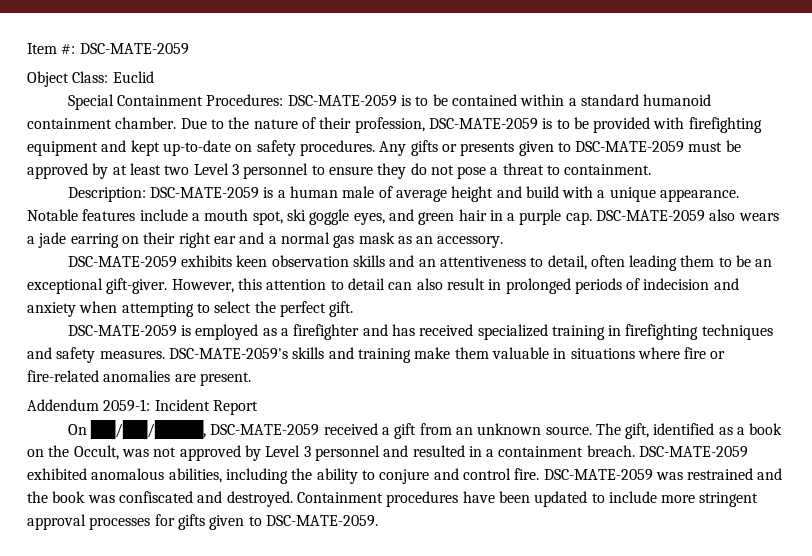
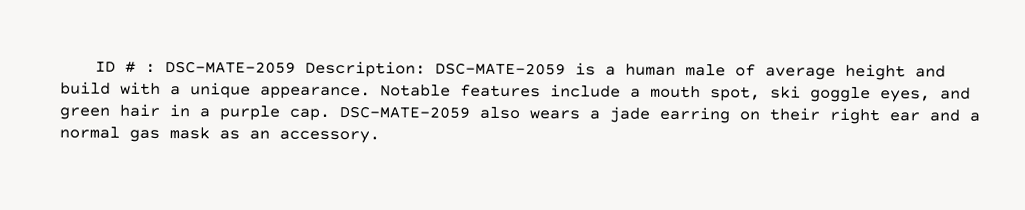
- Item #: DSC-MATE-2059
- Object Class: Euclid
- Special Containment Procedures: DSC-MATE-2059 is to be contained within a standard humanoid containment chamber. Due to the nature of their profession, DSC-MATE-2059 is to be provided with firefighting equipment and kept up-to-date on safety procedures. Any gifts or presents given to DSC-MATE-2059 must be approved by at least two Level 3 personnel to ensure they do not pose a threat to containment.
- Description: DSC-MATE-2059 is a human male of average height and build with a unique appearance.
+ ID # : DSC-MATE-2059 Description: DSC-MATE-2059 is a human male of average height and build with a unique appearance.
- DSC-MATE-2059 exhibits keen observation skills and an attentiveness to detail, often leading them to be an exceptional gift-giver. However, this attention to detail can also result in prolonged periods of indecision and anxiety when attempting to select the perfect gift.
- DSC-MATE-2059 is employed as a firefighter and has received specialized training in firefighting techniques and safety measures. DSC-MATE-2059's skills and training make them valuable in situations where fire or fire-related anomalies are present.
- Addendum 2059-1: Incident Report
- On ██/██/████, DSC-MATE-2059 received a gift from an unknown source. The gift, identified as a book on the Occult, was not approved by Level 3 personnel and resulted in a containment breach. DSC-MATE-2059 exhibited anomalous abilities, including the ability to conjure and control fire. DSC-MATE-2059 was restrained and the book was confiscated and destroyed. Containment procedures have been updated to include more stringent approval processes for gifts given to DSC-MATE-2059.

